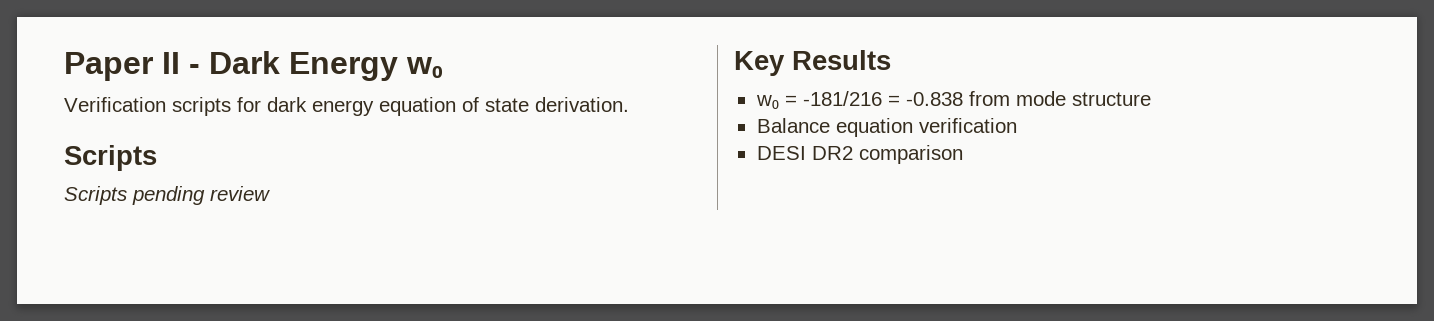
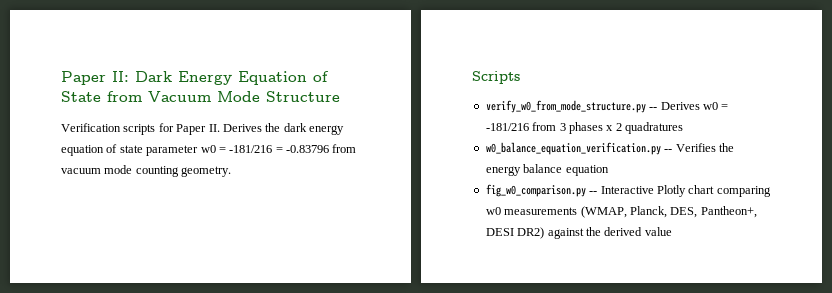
- Paper II - Dark Energy w₀
+ Paper II: Dark Energy Equation of State from Vacuum Mode Structure
- Verification scripts for dark energy equation of state derivation.
+ Verification scripts for Paper II. Derives the dark energy equation of state parameter w0 = -181/216 = -0.83796 from vacuum mode counting geometry.
  Scripts
- Scripts pending review
- Key Results
- w₀ = -181/216 = -0.838 from mode structure
- Balance equation verification
- DESI DR2 comparison
+ verify_w0_from_mode_structure.py -- Derives w0 = -181/216 from 3 phases x 2 quadratures
+ w0_balance_equation_verification.py -- Verifies the energy balance equation
+ fig_w0_comparison.py -- Interactive Plotly chart comparing w0 measurements (WMAP, Planck, DES, Pantheon+, DESI DR2) against the derived value

